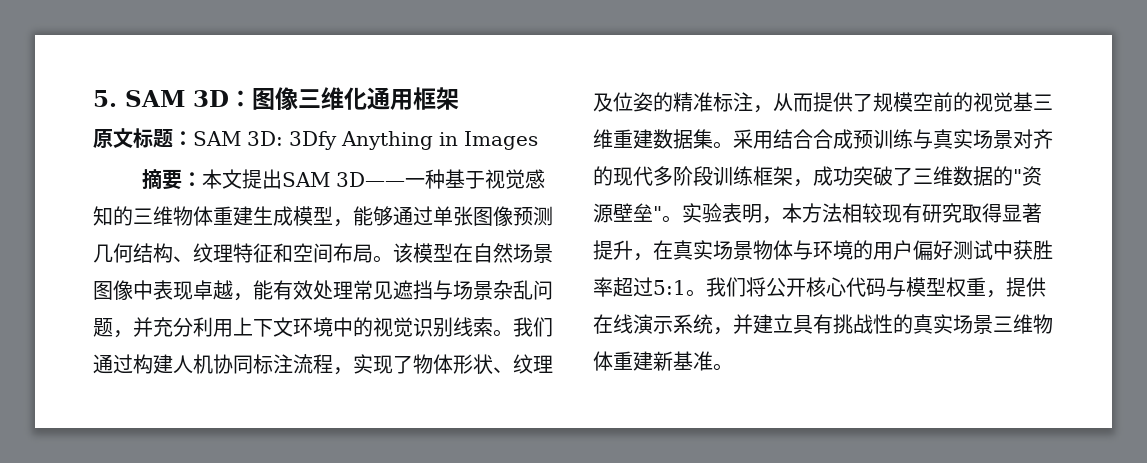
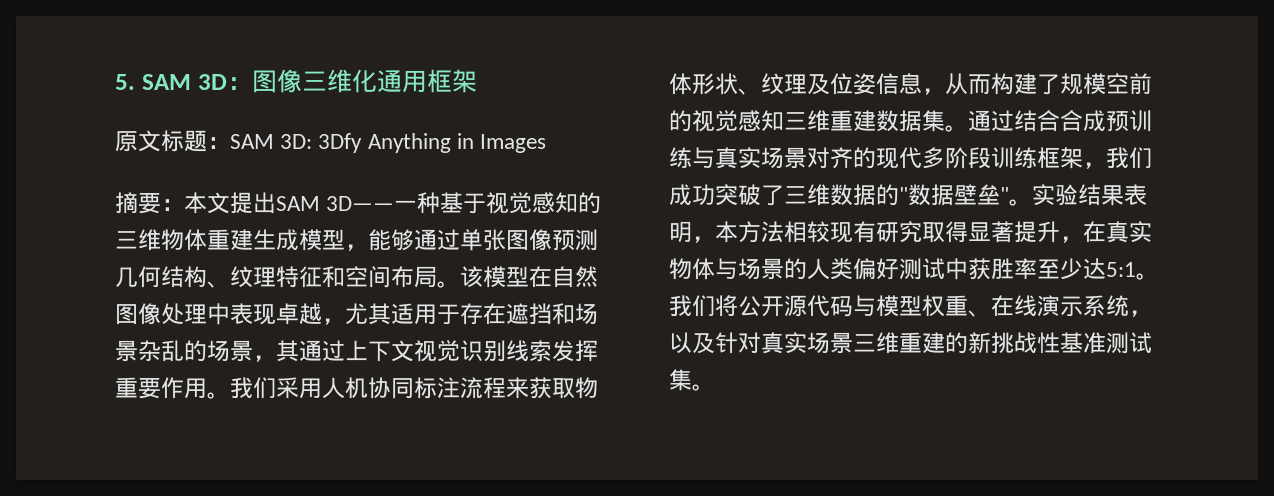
- 该模型在自然场景图像中表现卓越，能有效处理常见遮挡与场景杂乱问题，并充分利用上下文环境中的视觉识别线索。我们通过构建人机协同标注流程，实现了物体形状、纹理及位姿的精准标注，从而提供了规模空前的视觉基三维重建数据集。
+ 该模型在自然图像处理中表现卓越，尤其适用于存在遮挡和场景杂乱的场景，其通过上下文视觉识别线索发挥重要作用。我们采用人机协同标注流程来获取物体形状、纹理及位姿信息，从而构建了规模空前的视觉感知三维重建数据集。
- 采用结合合成预训练与真实场景对齐的现代多阶段训练框架，成功突破了三维数据的"资源壁垒"。
+ 通过结合合成预训练与真实场景对齐的现代多阶段训练框架，我们成功突破了三维数据的"数据壁垒"。
- 实验表明，本方法相较现有研究取得显著提升，在真实场景物体与环境的用户偏好测试中获胜率超过5:1。
+ 实验结果表明，本方法相较现有研究取得显著提升，在真实物体与场景的人类偏好测试中获胜率至少达5:1。
- 我们将公开核心代码与模型权重，提供在线演示系统，并建立具有挑战性的真实场景三维物体重建新基准。
+ 我们将公开源代码与模型权重、在线演示系统，以及针对真实场景三维重建的新挑战性基准测试集。

